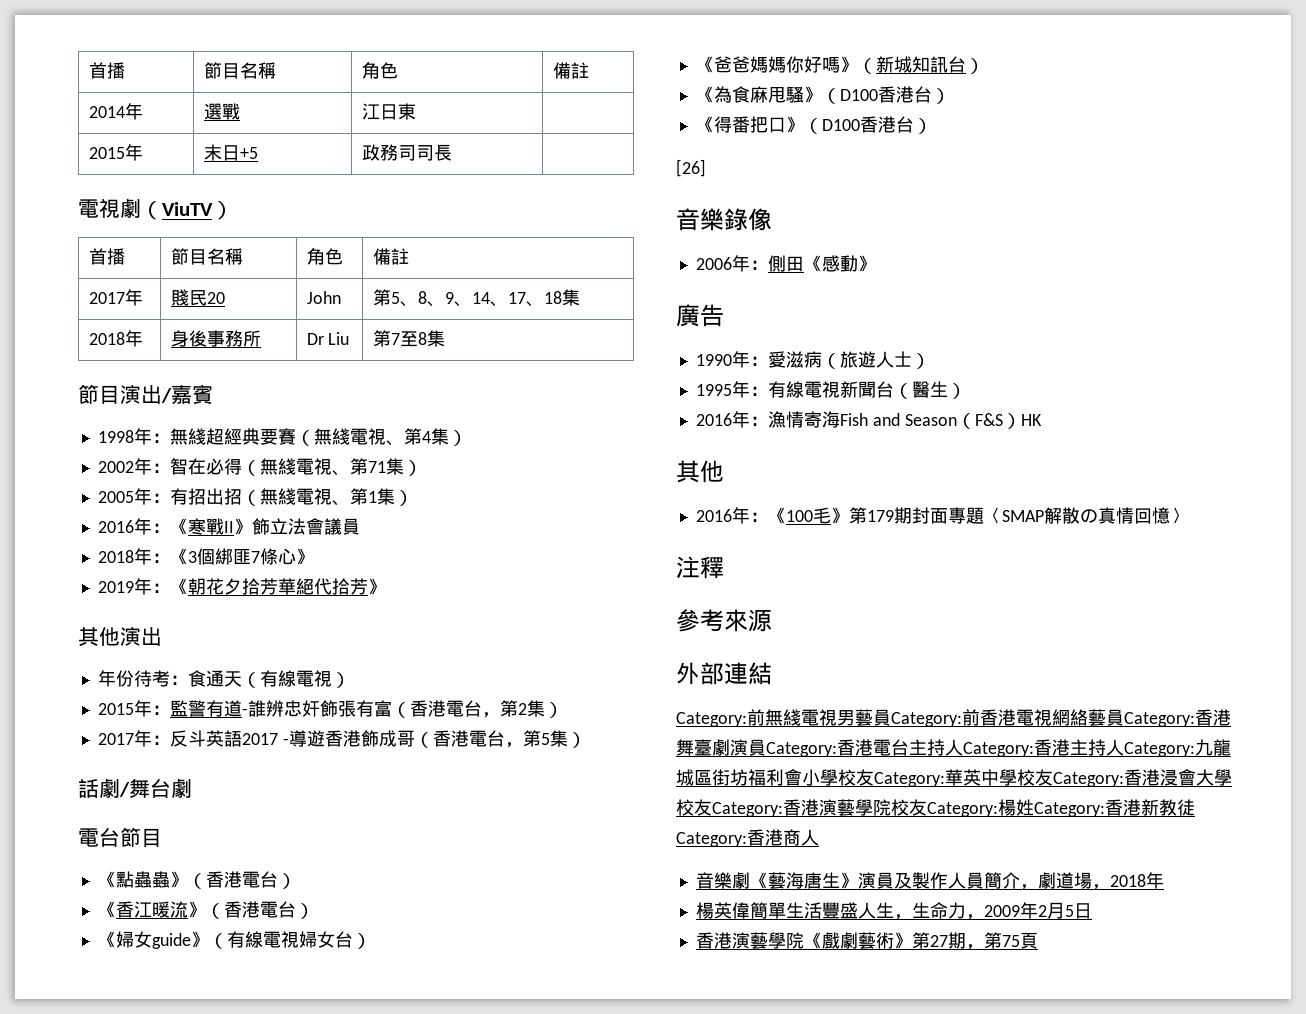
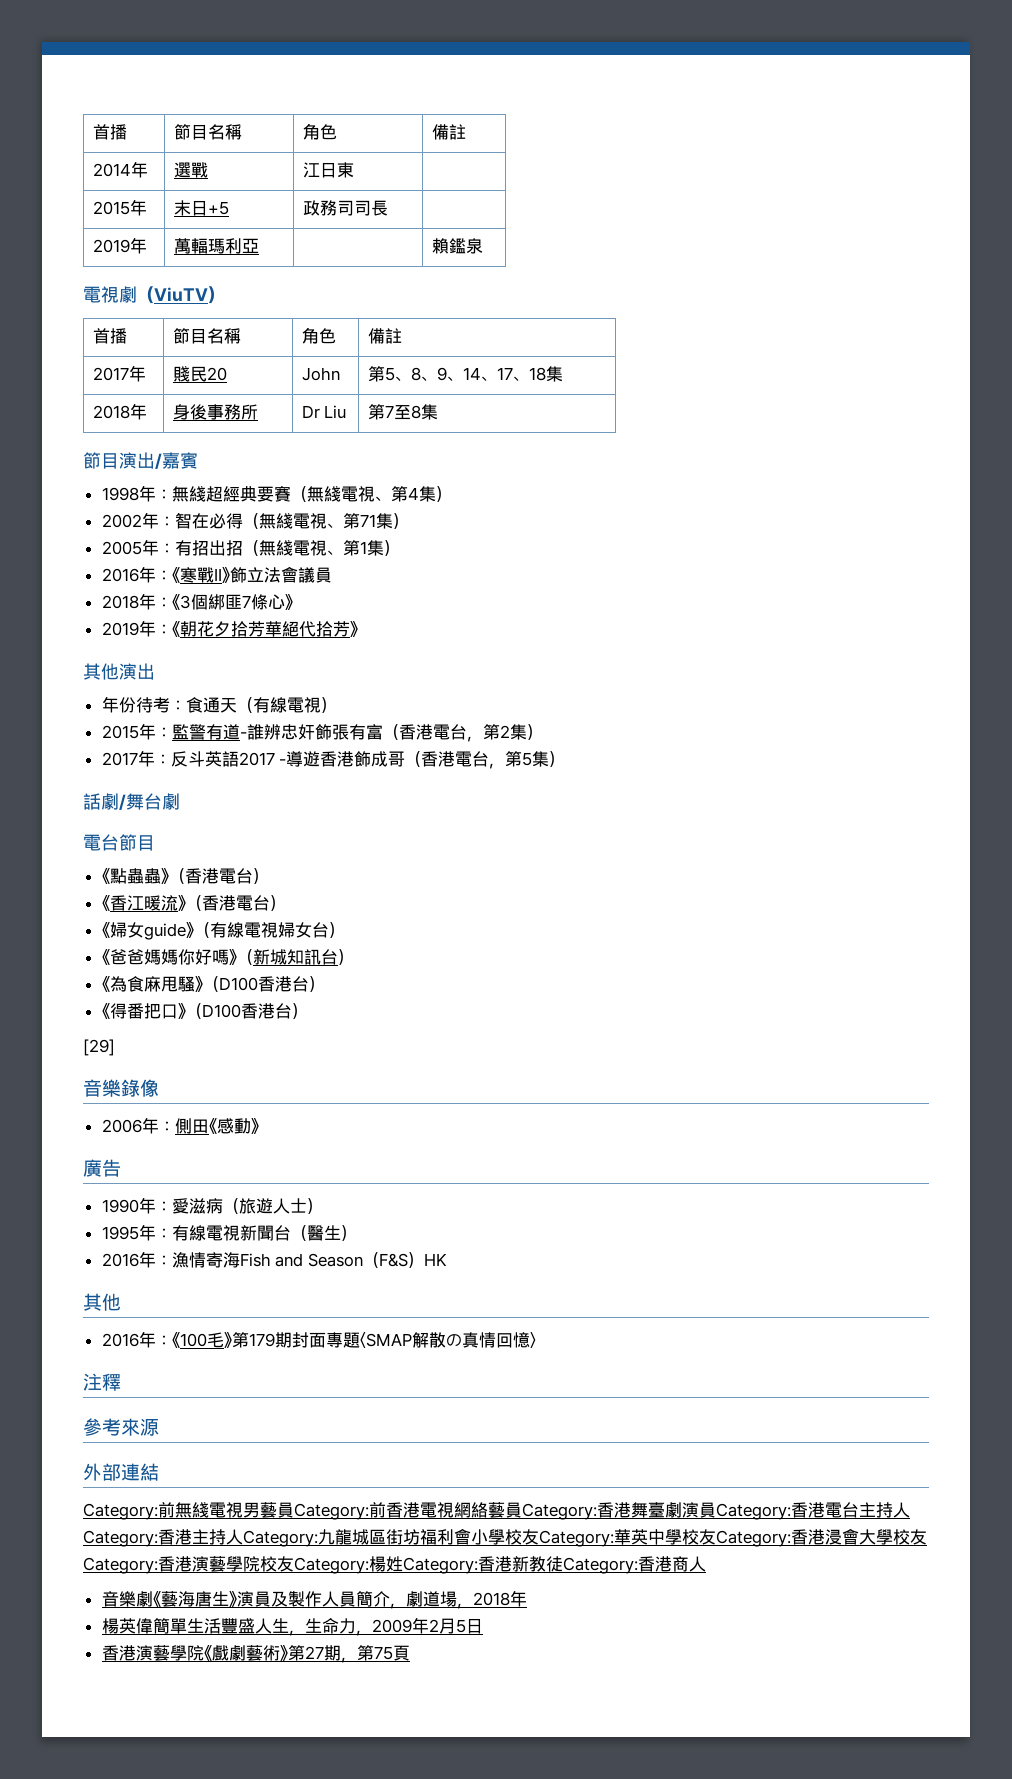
+ 2019年 | 萬輻瑪利亞 | | 賴鑑泉
- [26]
+ [29]

